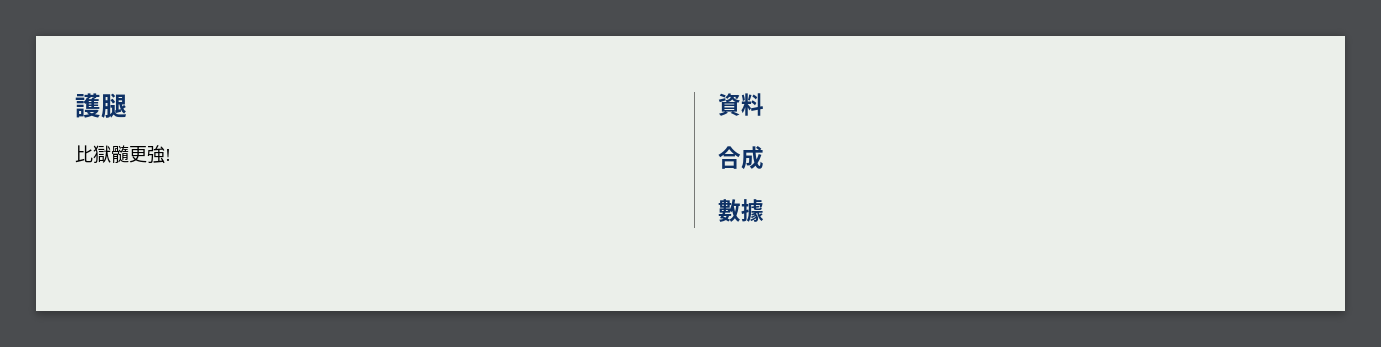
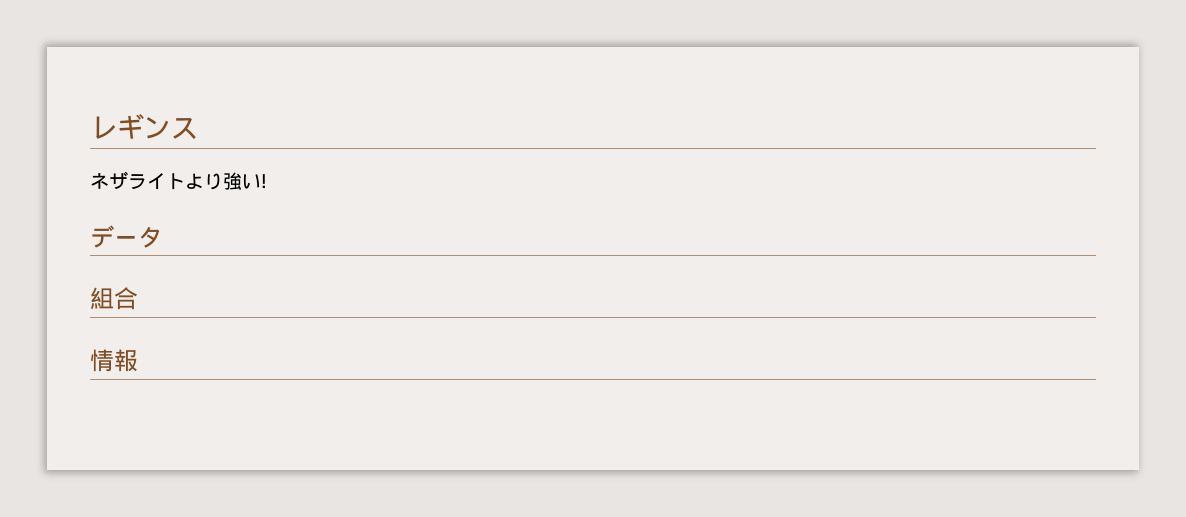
- 護腿
- 比獄髓更強!
+ レギンス
+ ネザライトより強い!
- 資料
- 合成
- 數據
+ データ
+ 組合
+ 情報

